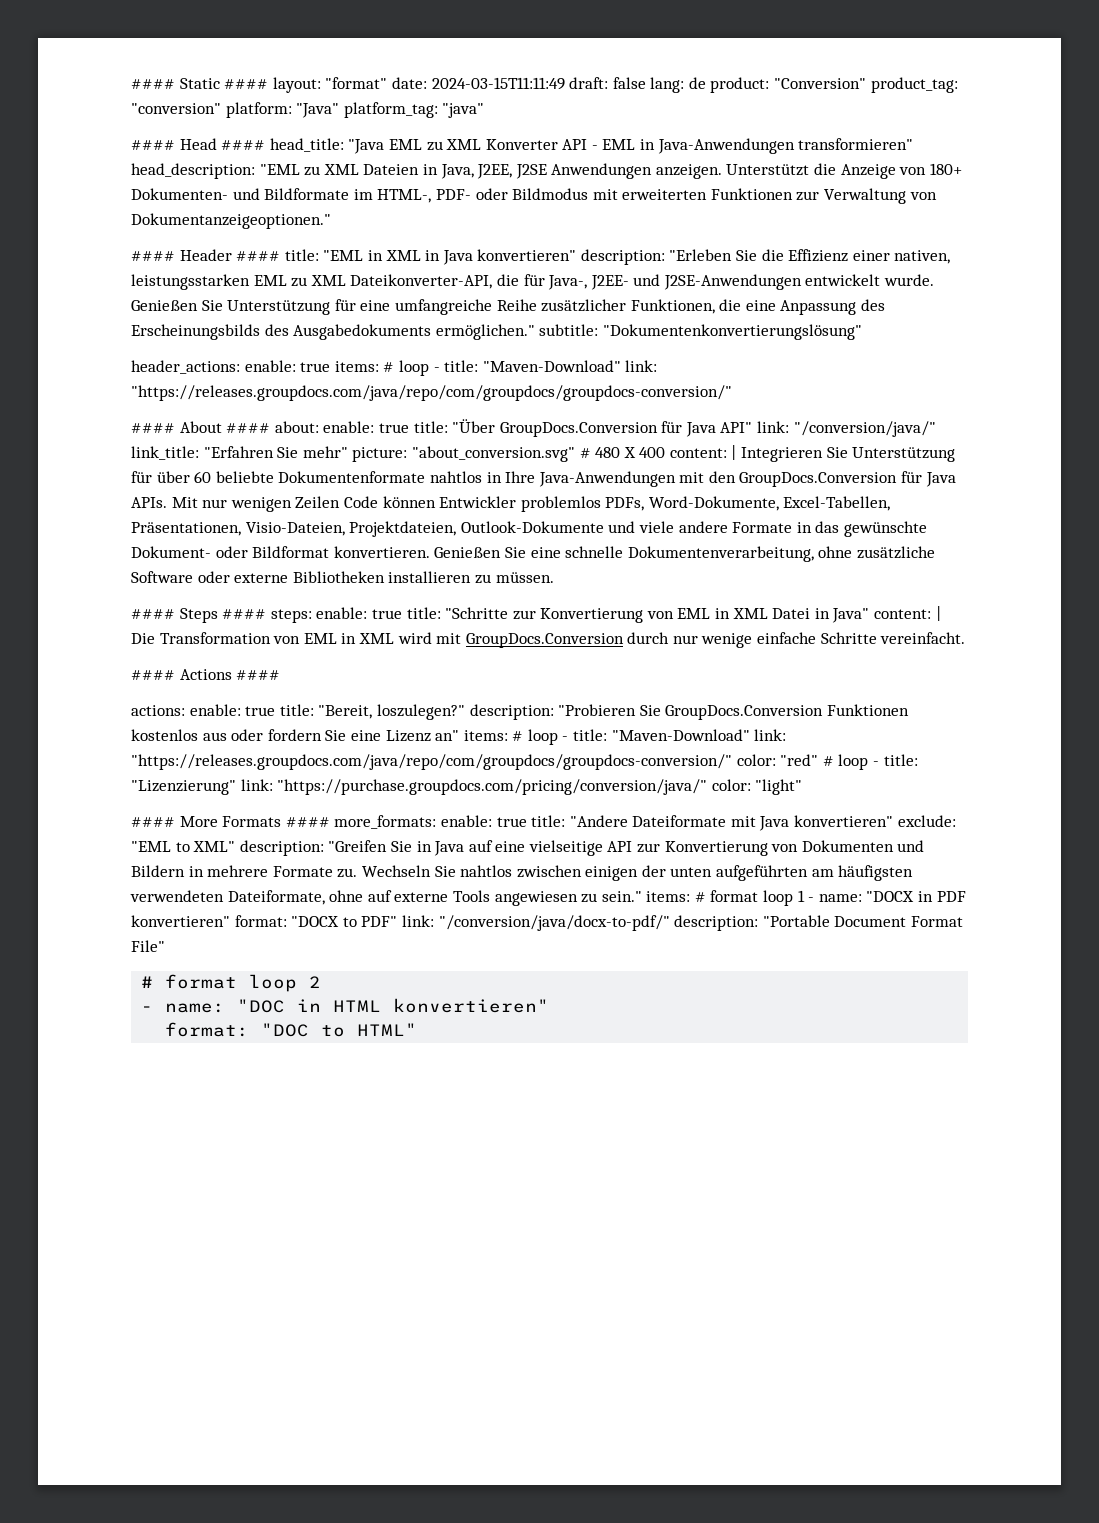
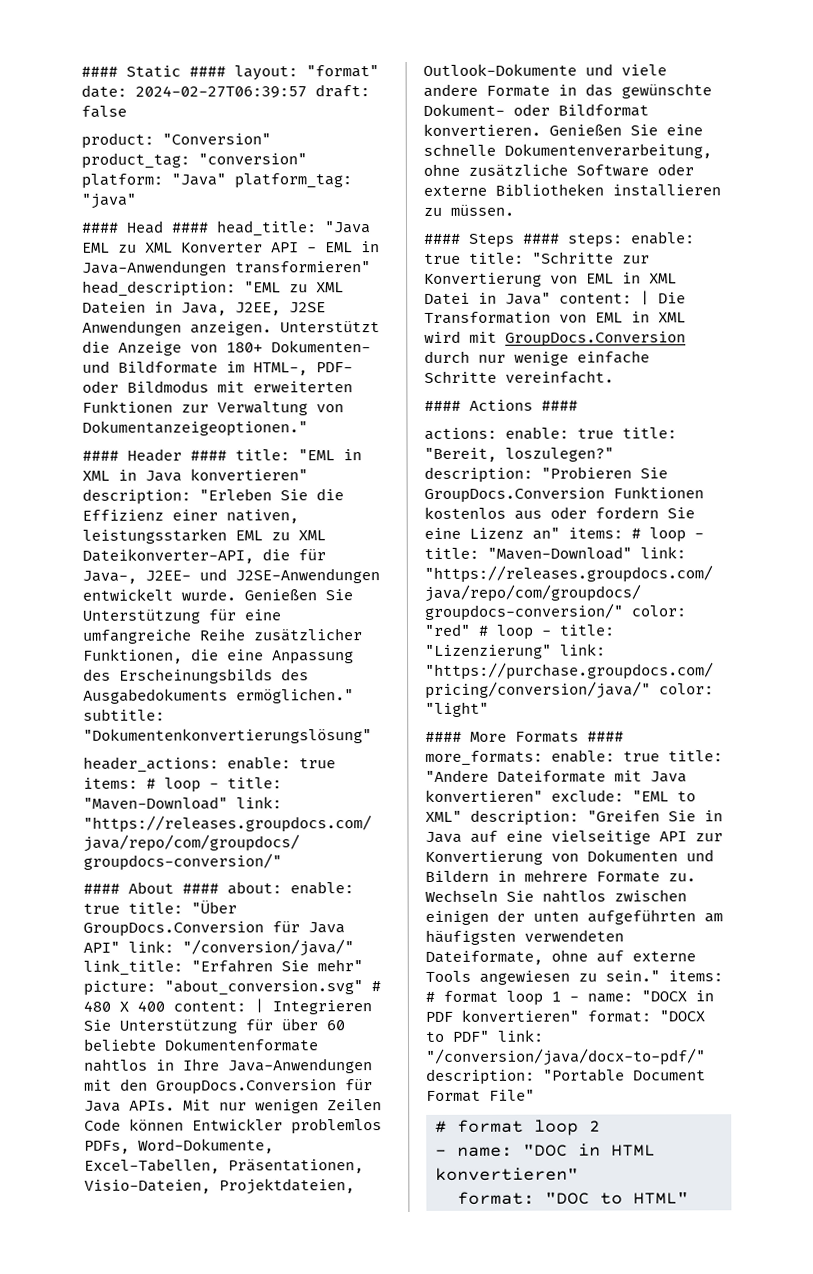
- #### Static #### layout: "format" date: 2024-03-15T11:11:49 draft: false lang: de product: "Conversion" product_tag: "conversion" platform: "Java" platform_tag: "java"
+ #### Static #### layout: "format" date: 2024-02-27T06:39:57 draft: false
+ product: "Conversion" product_tag: "conversion" platform: "Java" platform_tag: "java"

